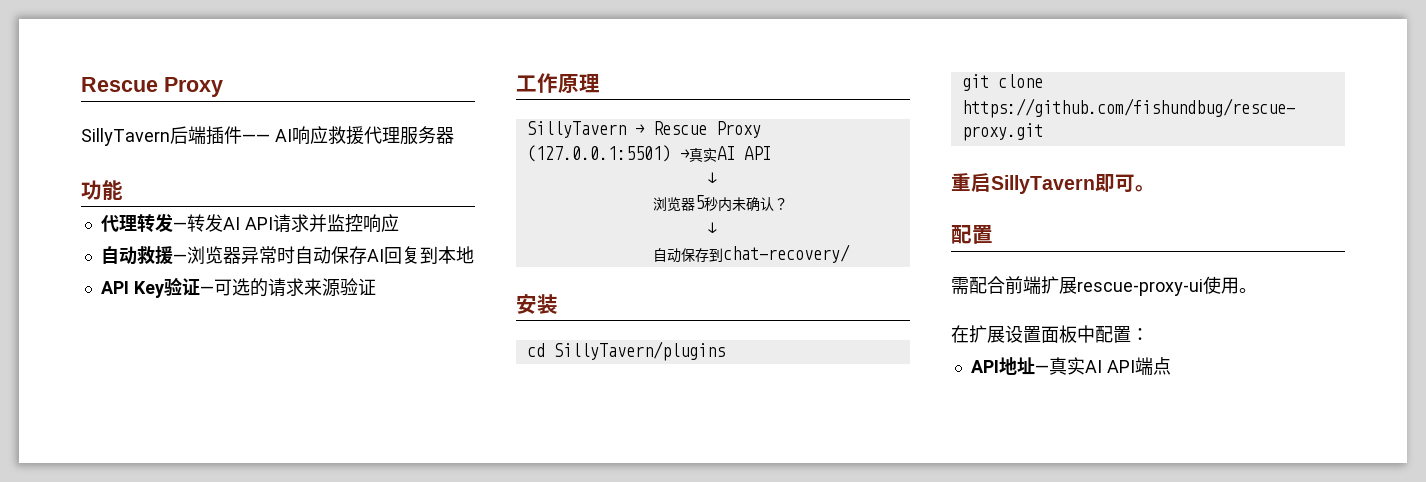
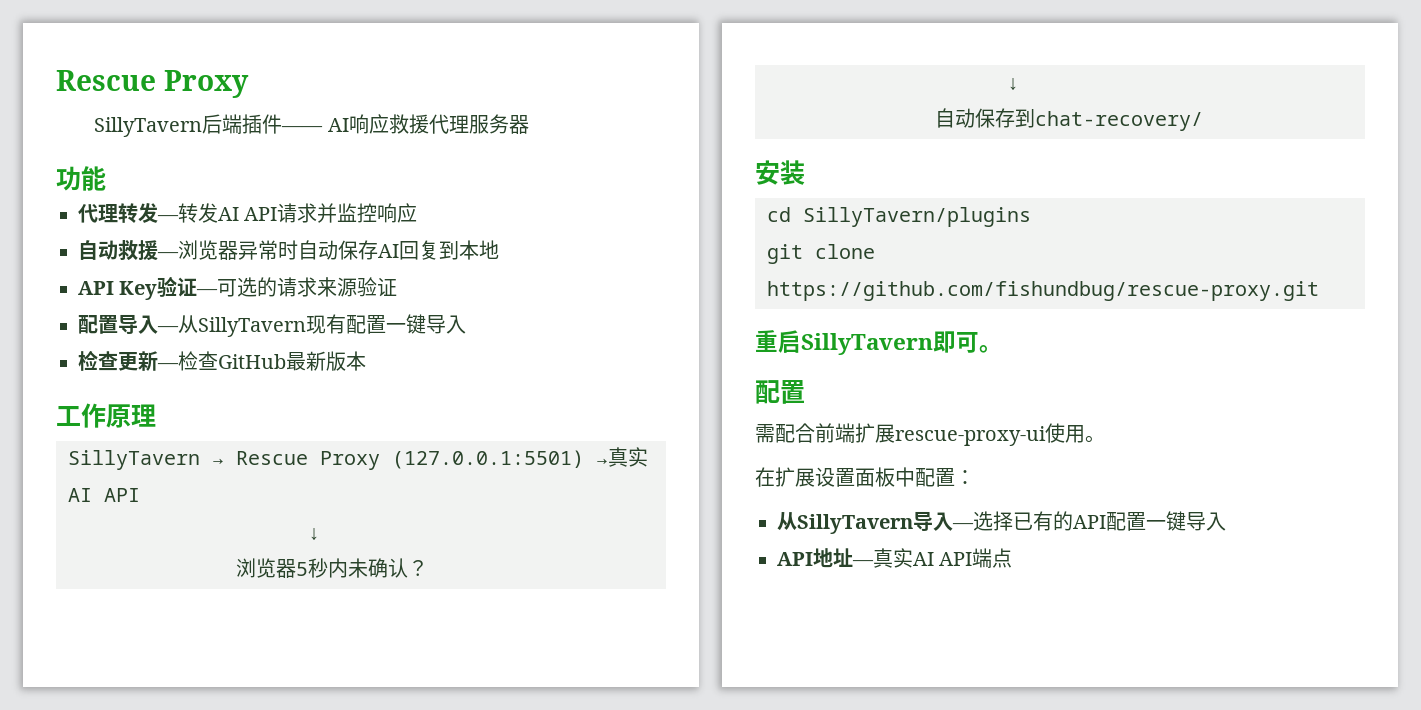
+ 配置导入—从SillyTavern现有配置一键导入
+ 检查更新—检查GitHub最新版本
+ 从SillyTavern导入—选择已有的API配置一键导入

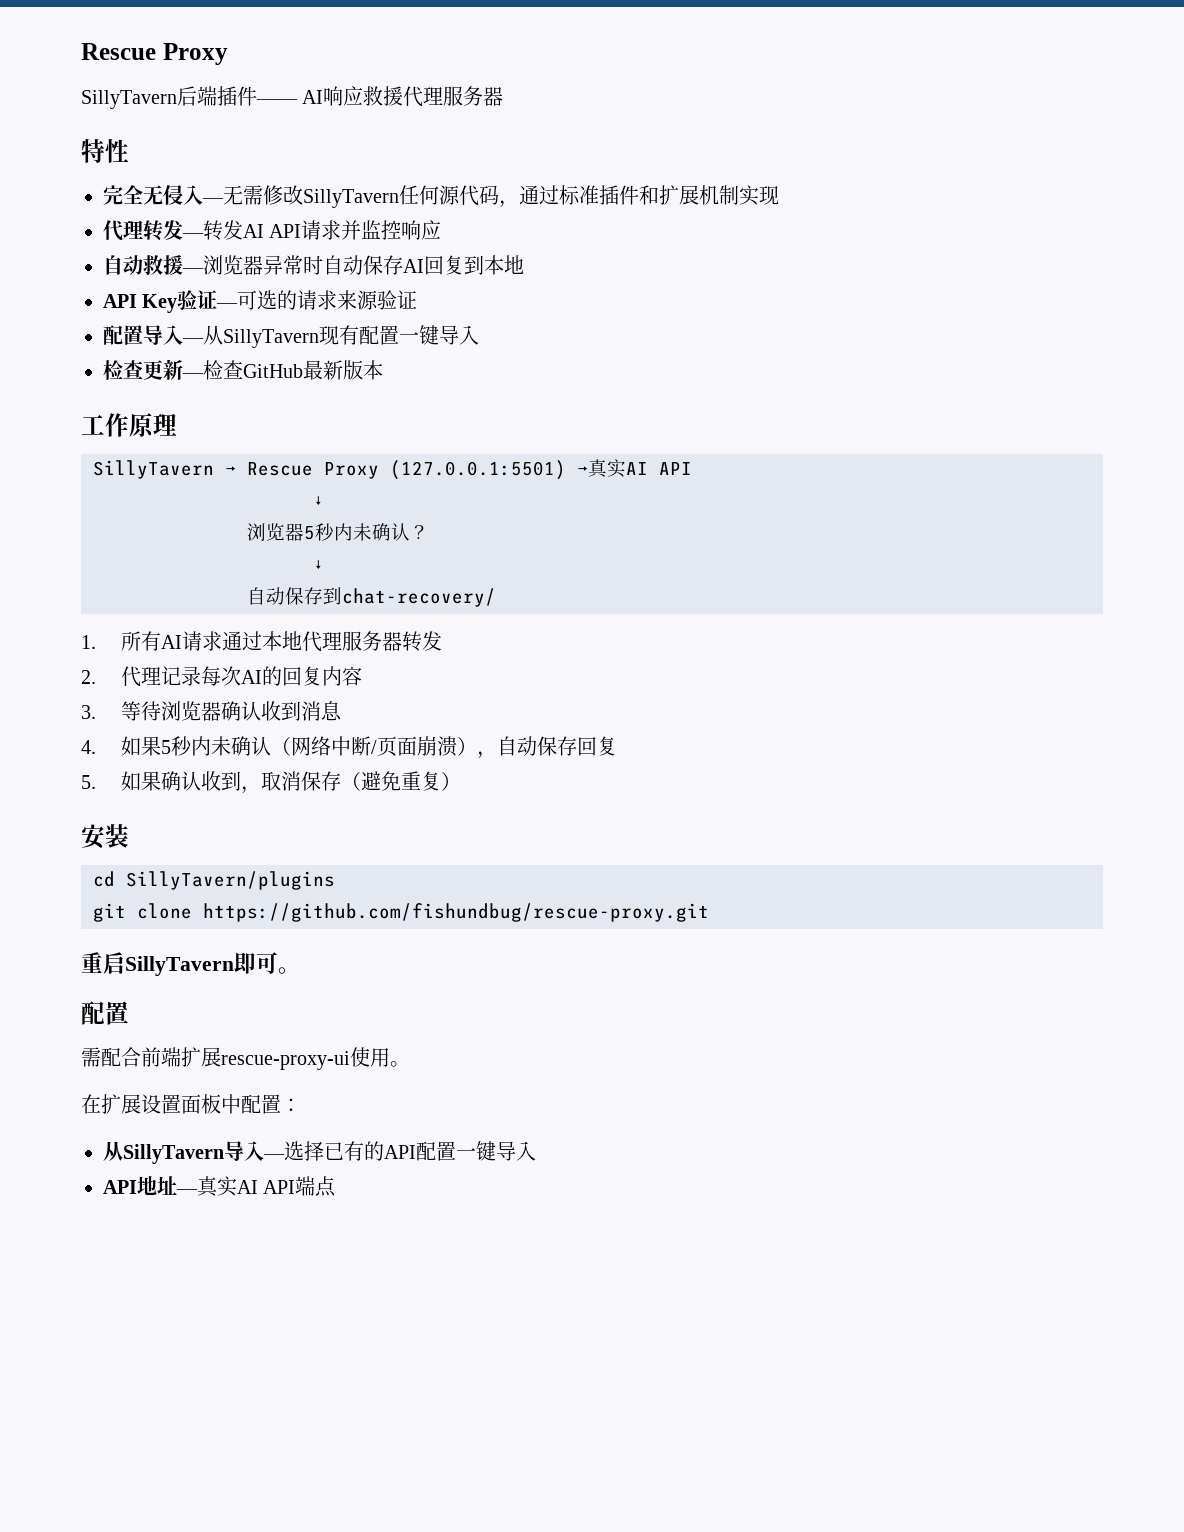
- 功能
+ 特性
+ 完全无侵入—无需修改SillyTavern任何源代码，通过标准插件和扩展机制实现
+ 1.所有AI请求通过本地代理服务器转发
+ 2.代理记录每次AI的回复内容
+ 3.等待浏览器确认收到消息
+ 4.如果5秒内未确认（网络中断/页面崩溃），自动保存回复
+ 5.如果确认收到，取消保存（避免重复）

